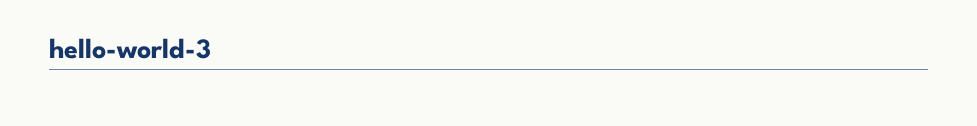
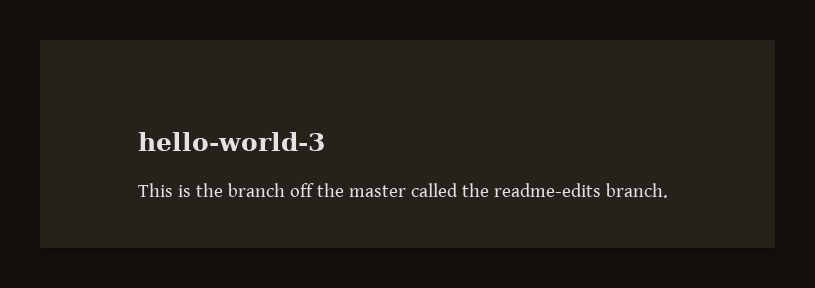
+ This is the branch off the master called the readme-edits branch.

